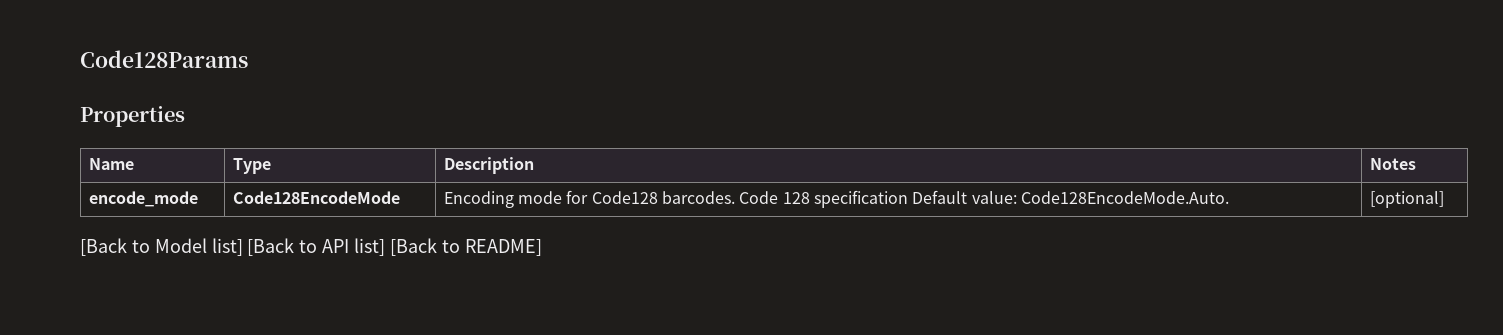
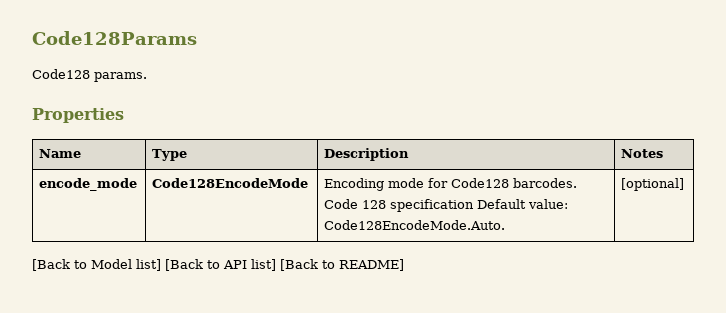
+ Code128 params.

